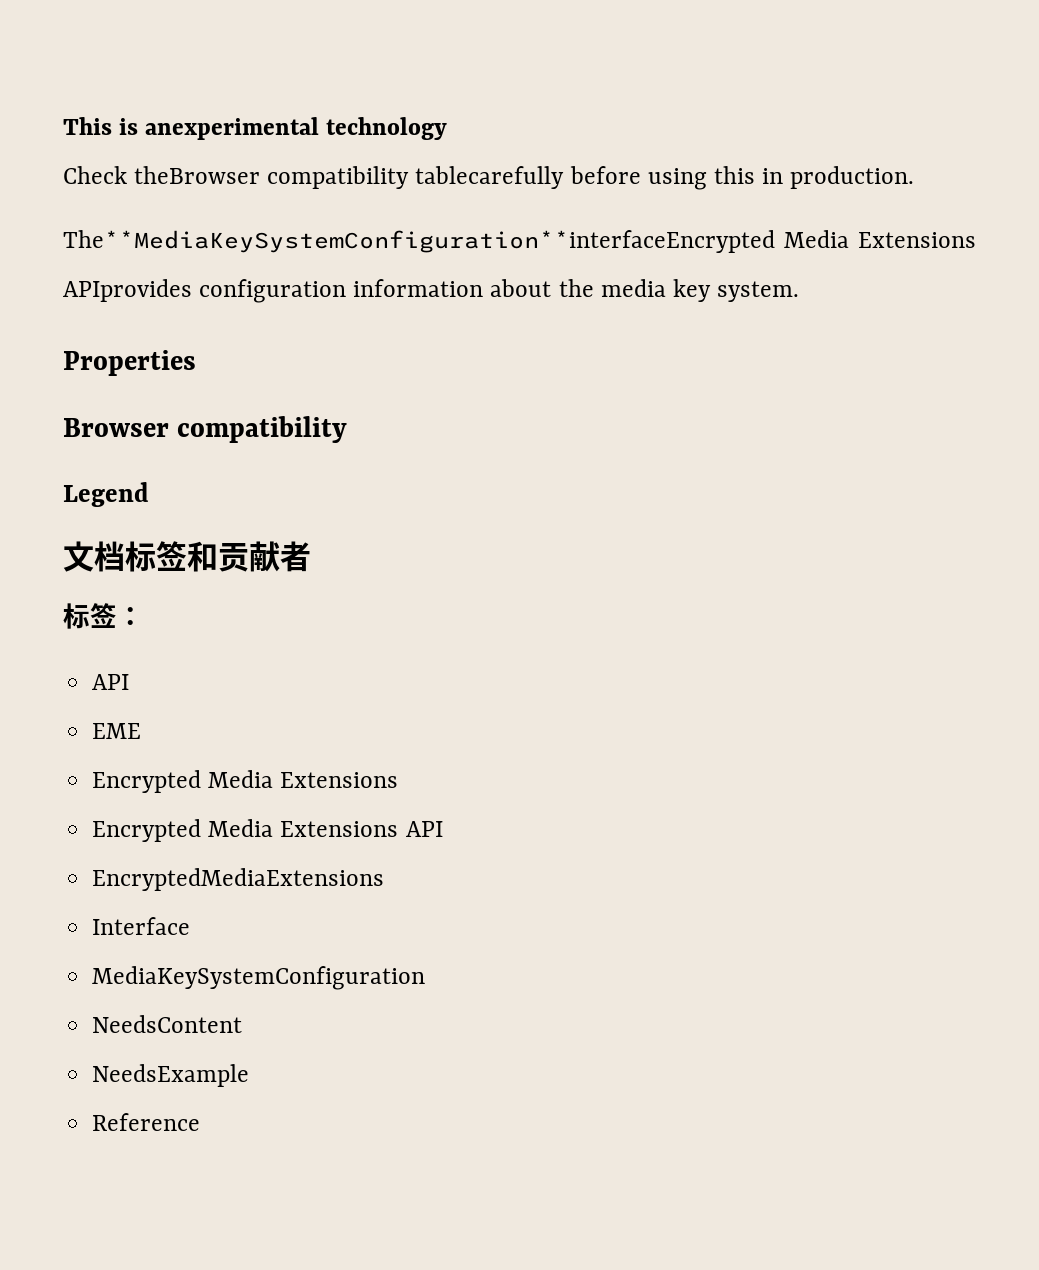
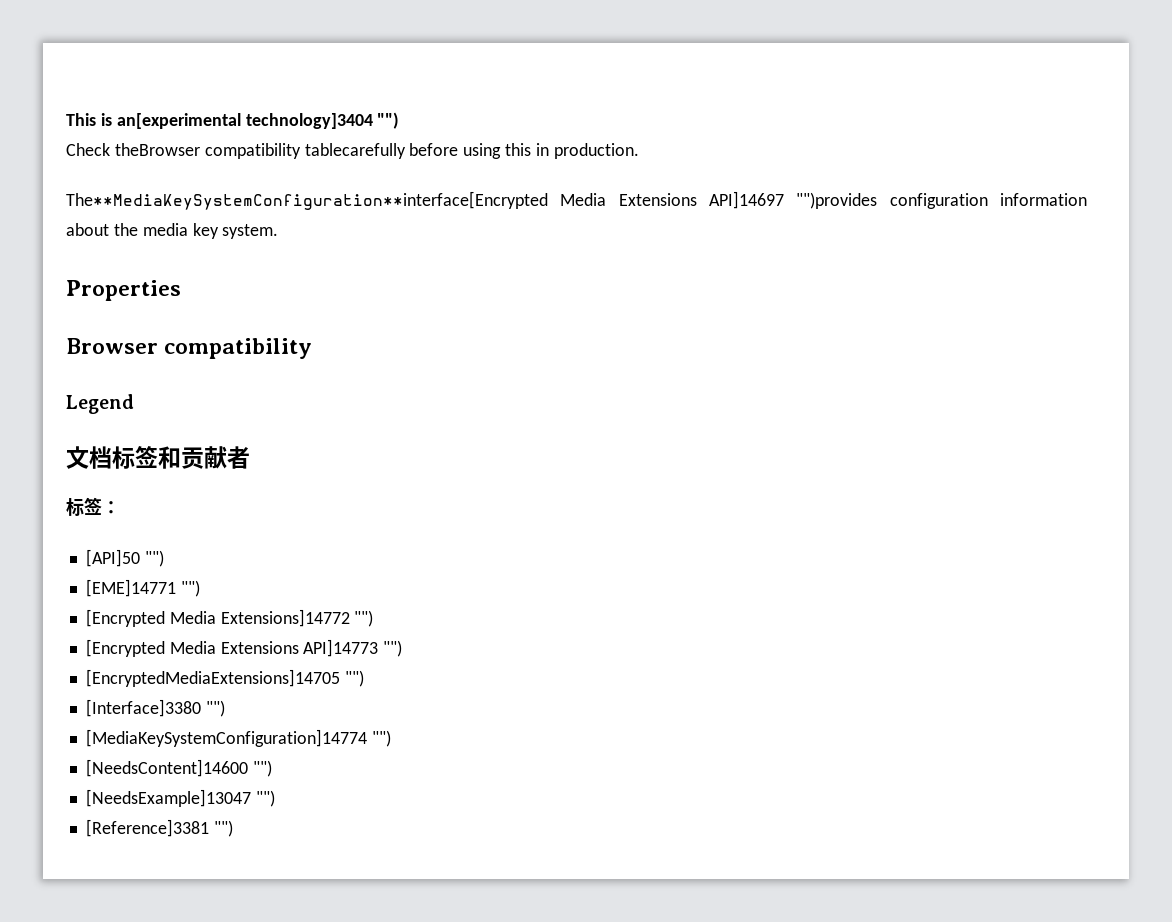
- This is anexperimental technology
+ This is an[experimental technology]3404 "")
- The**MediaKeySystemConfiguration**interfaceEncrypted Media Extensions APIprovides configuration information about the media key system.
+ The**MediaKeySystemConfiguration**interface[Encrypted Media Extensions API]14697 "")provides configuration information about the media key system.
  标签：
- API
- EME
- Encrypted Media Extensions
- Encrypted Media Extensions API
- EncryptedMediaExtensions
- Interface
- MediaKeySystemConfiguration
- NeedsContent
- NeedsExample
- Reference
+ [API]50 "")
+ [EME]14771 "")
+ [Encrypted Media Extensions]14772 "")
+ [Encrypted Media Extensions API]14773 "")
+ [EncryptedMediaExtensions]14705 "")
+ [Interface]3380 "")
+ [MediaKeySystemConfiguration]14774 "")
+ [NeedsContent]14600 "")
+ [NeedsExample]13047 "")
+ [Reference]3381 "")

